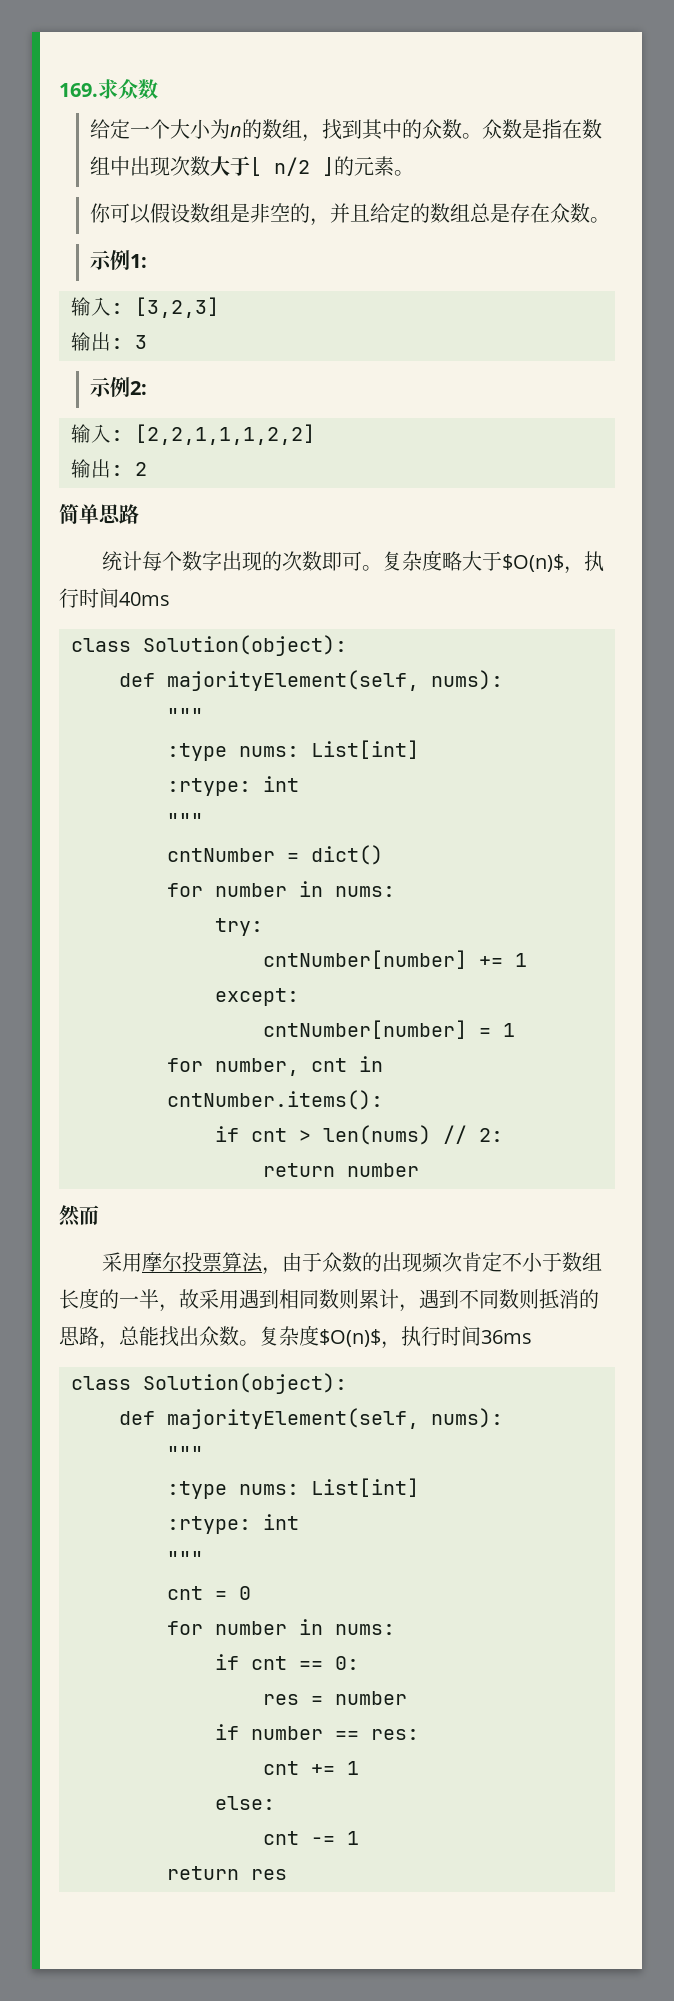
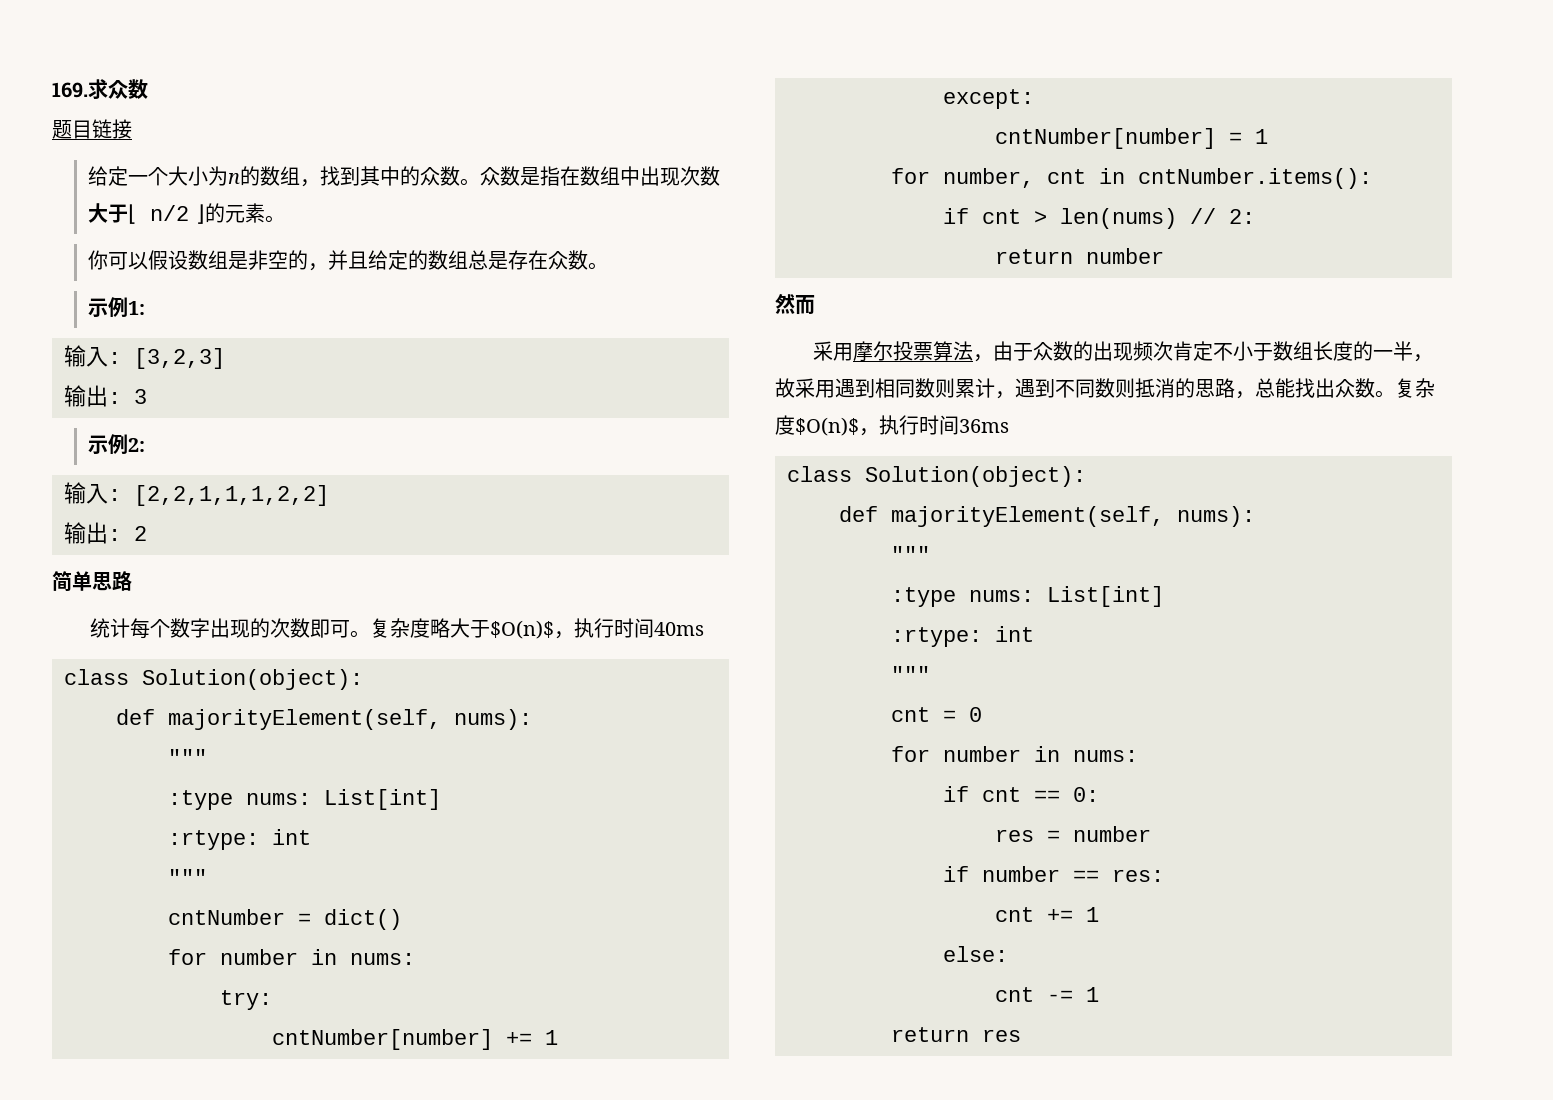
+ 题目链接

